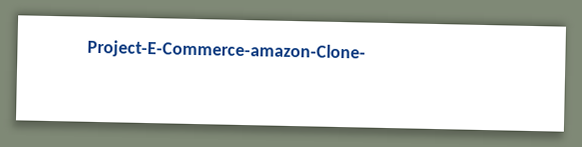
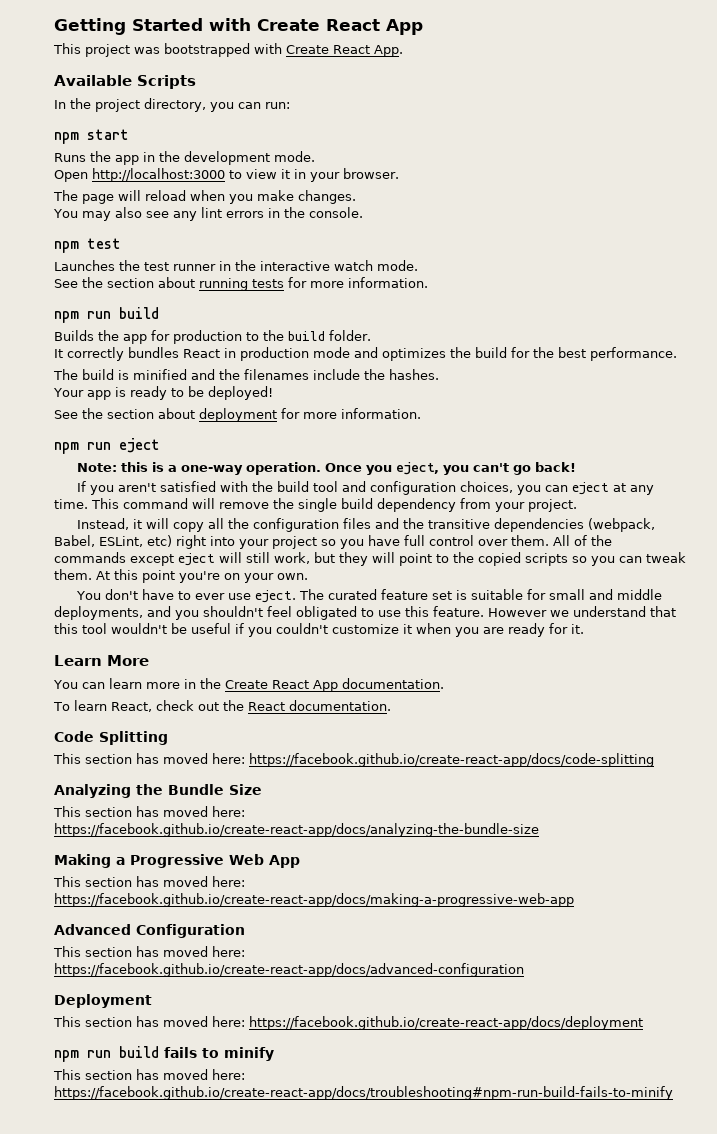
- Project-E-Commerce-amazon-Clone-
+ Getting Started with Create React App
+ This project was bootstrapped with Create React App.
+ Available Scripts
+ In the project directory, you can run:
+ npm start
+ Runs the app in the development mode.
+ Open http://localhost:3000 to view it in your browser.
+ The page will reload when you make changes.
+ You may also see any lint errors in the console.
+ npm test
+ Launches the test runner in the interactive watch mode.
+ See the section about running tests for more information.
+ npm run build
+ Builds the app for production to the build folder.
+ It correctly bundles React in production mode and optimizes the build for the best performance.
+ The build is minified and the filenames include the hashes.
+ Your app is ready to be deployed!
+ See the section about deployment for more information.
+ npm run eject
+ Note: this is a one-way operation. Once you eject, you can't go back!
+ If you aren't satisfied with the build tool and configuration choices, you can eject at any time. This command will remove the single build dependency from your project.
+ Instead, it will copy all the configuration files and the transitive dependencies (webpack, Babel, ESLint, etc) right into your project so you have full control over them. All of the commands except eject will still work, but they will point to the copied scripts so you can tweak them. At this point you're on your own.
+ You don't have to ever use eject. The curated feature set is suitable for small and middle deployments, and you shouldn't feel obligated to use this feature. However we understand that this tool wouldn't be useful if you couldn't customize it when you are ready for it.
+ Learn More
+ You can learn more in the Create React App documentation.
+ To learn React, check out the React documentation.
+ Code Splitting
+ This section has moved here: https://facebook.github.io/create-react-app/docs/code-splitting
+ Analyzing the Bundle Size
+ This section has moved here: https://facebook.github.io/create-react-app/docs/analyzing-the-bundle-size
+ Making a Progressive Web App
+ This section has moved here: https://facebook.github.io/create-react-app/docs/making-a-progressive-web-app
+ Advanced Configuration
+ This section has moved here: https://facebook.github.io/create-react-app/docs/advanced-configuration
+ Deployment
+ This section has moved here: https://facebook.github.io/create-react-app/docs/deployment
+ npm run build fails to minify
+ This section has moved here: https://facebook.github.io/create-react-app/docs/troubleshooting#npm-run-build-fails-to-minify

